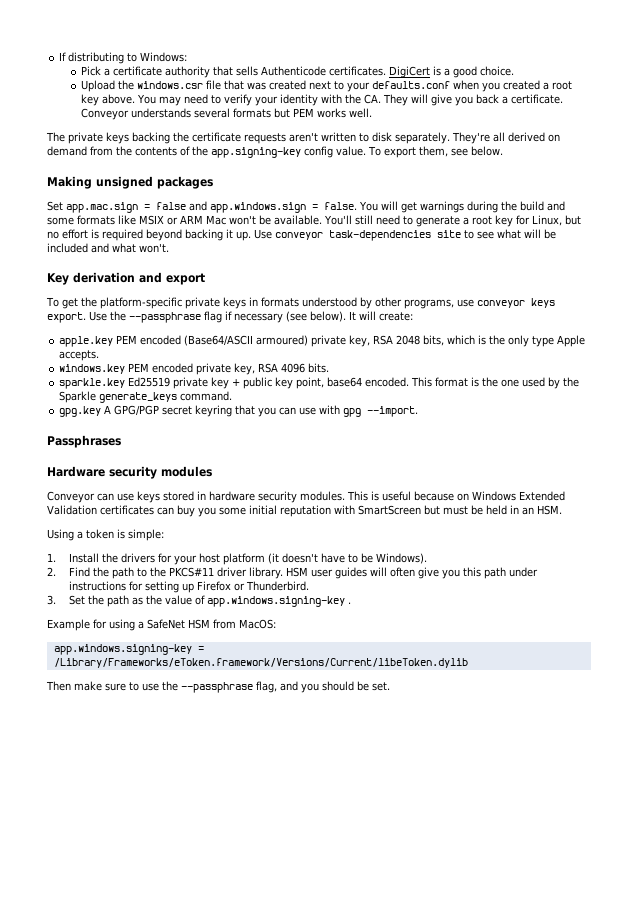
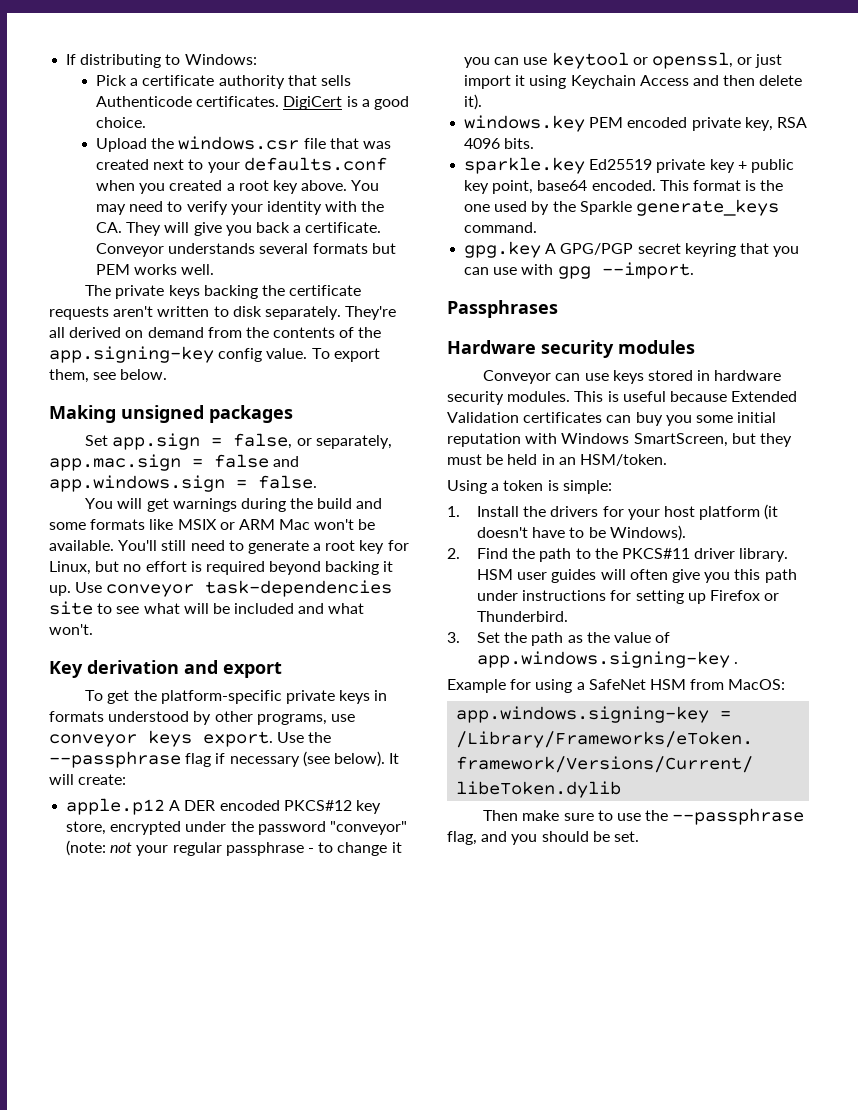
- Set app.mac.sign = false and app.windows.sign = false. You will get warnings during the build and some formats like MSIX or ARM Mac won't be available.
+ Set app.sign = false, or separately, app.mac.sign = false and app.windows.sign = false.
+ You will get warnings during the build and some formats like MSIX or ARM Mac won't be available.
- apple.key PEM encoded (Base64/ASCII armoured) private key, RSA 2048 bits, which is the only type Apple accepts.
+ apple.p12 A DER encoded PKCS#12 key store, encrypted under the password "conveyor" (note: not your regular passphrase - to change it you can use keytool or openssl, or just import it using Keychain Access and then delete it).
- This is useful because on Windows Extended Validation certificates can buy you some initial reputation with SmartScreen but must be held in an HSM.
+ This is useful because Extended Validation certificates can buy you some initial reputation with Windows SmartScreen, but they must be held in an HSM/token.

